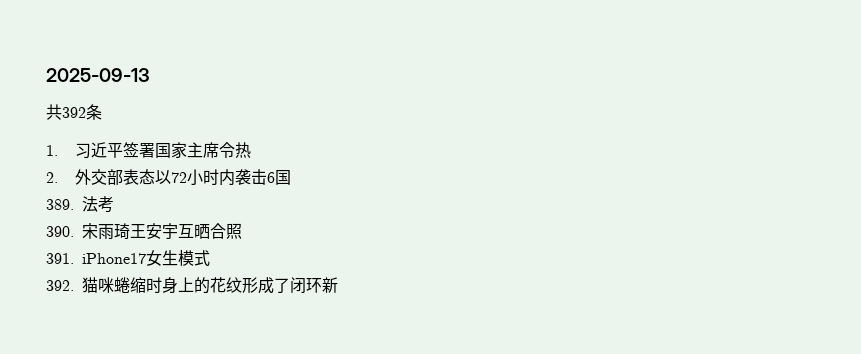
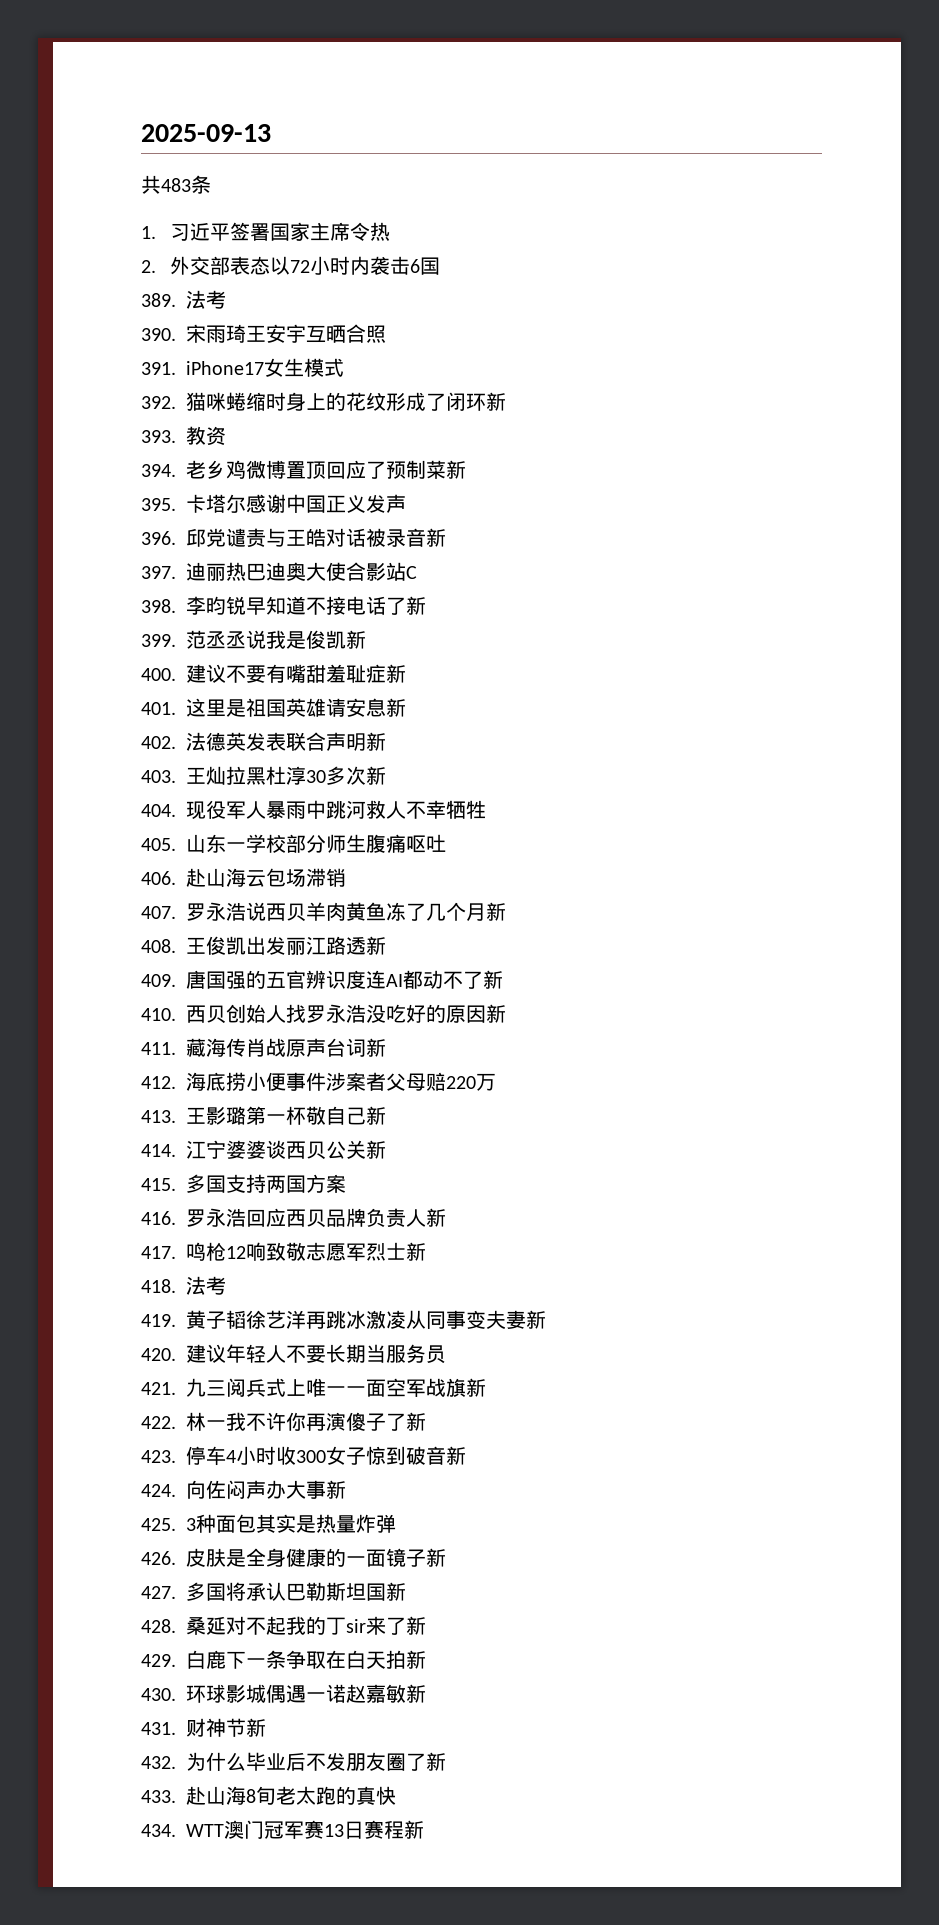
- 共392条
+ 共483条
+ 393.教资
+ 394.老乡鸡微博置顶回应了预制菜新
+ 395.卡塔尔感谢中国正义发声
+ 396.邱党谴责与王皓对话被录音新
+ 397.迪丽热巴迪奥大使合影站C
+ 398.李昀锐早知道不接电话了新
+ 399.范丞丞说我是俊凯新
+ 400.建议不要有嘴甜羞耻症新
+ 401.这里是祖国英雄请安息新
+ 402.法德英发表联合声明新
+ 403.王灿拉黑杜淳30多次新
+ 404.现役军人暴雨中跳河救人不幸牺牲
+ 405.山东一学校部分师生腹痛呕吐
+ 406.赴山海云包场滞销
+ 407.罗永浩说西贝羊肉黄鱼冻了几个月新
+ 408.王俊凯出发丽江路透新
+ 409.唐国强的五官辨识度连AI都动不了新
+ 410.西贝创始人找罗永浩没吃好的原因新
+ 411.藏海传肖战原声台词新
+ 412.海底捞小便事件涉案者父母赔220万
+ 413.王影璐第一杯敬自己新
+ 414.江宁婆婆谈西贝公关新
+ 415.多国支持两国方案
+ 416.罗永浩回应西贝品牌负责人新
+ 417.鸣枪12响致敬志愿军烈士新
+ 418.法考
+ 419.黄子韬徐艺洋再跳冰激凌从同事变夫妻新
+ 420.建议年轻人不要长期当服务员
+ 421.九三阅兵式上唯一一面空军战旗新
+ 422.林一我不许你再演傻子了新
+ 423.停车4小时收300女子惊到破音新
+ 424.向佐闷声办大事新
+ 425. 3种面包其实是热量炸弹
+ 426.皮肤是全身健康的一面镜子新
+ 427.多国将承认巴勒斯坦国新
+ 428.桑延对不起我的丁sir来了新
+ 429.白鹿下一条争取在白天拍新
+ 430.环球影城偶遇一诺赵嘉敏新
+ 431.财神节新
+ 432.为什么毕业后不发朋友圈了新
+ 433.赴山海8旬老太跑的真快
+ 434. WTT澳门冠军赛13日赛程新

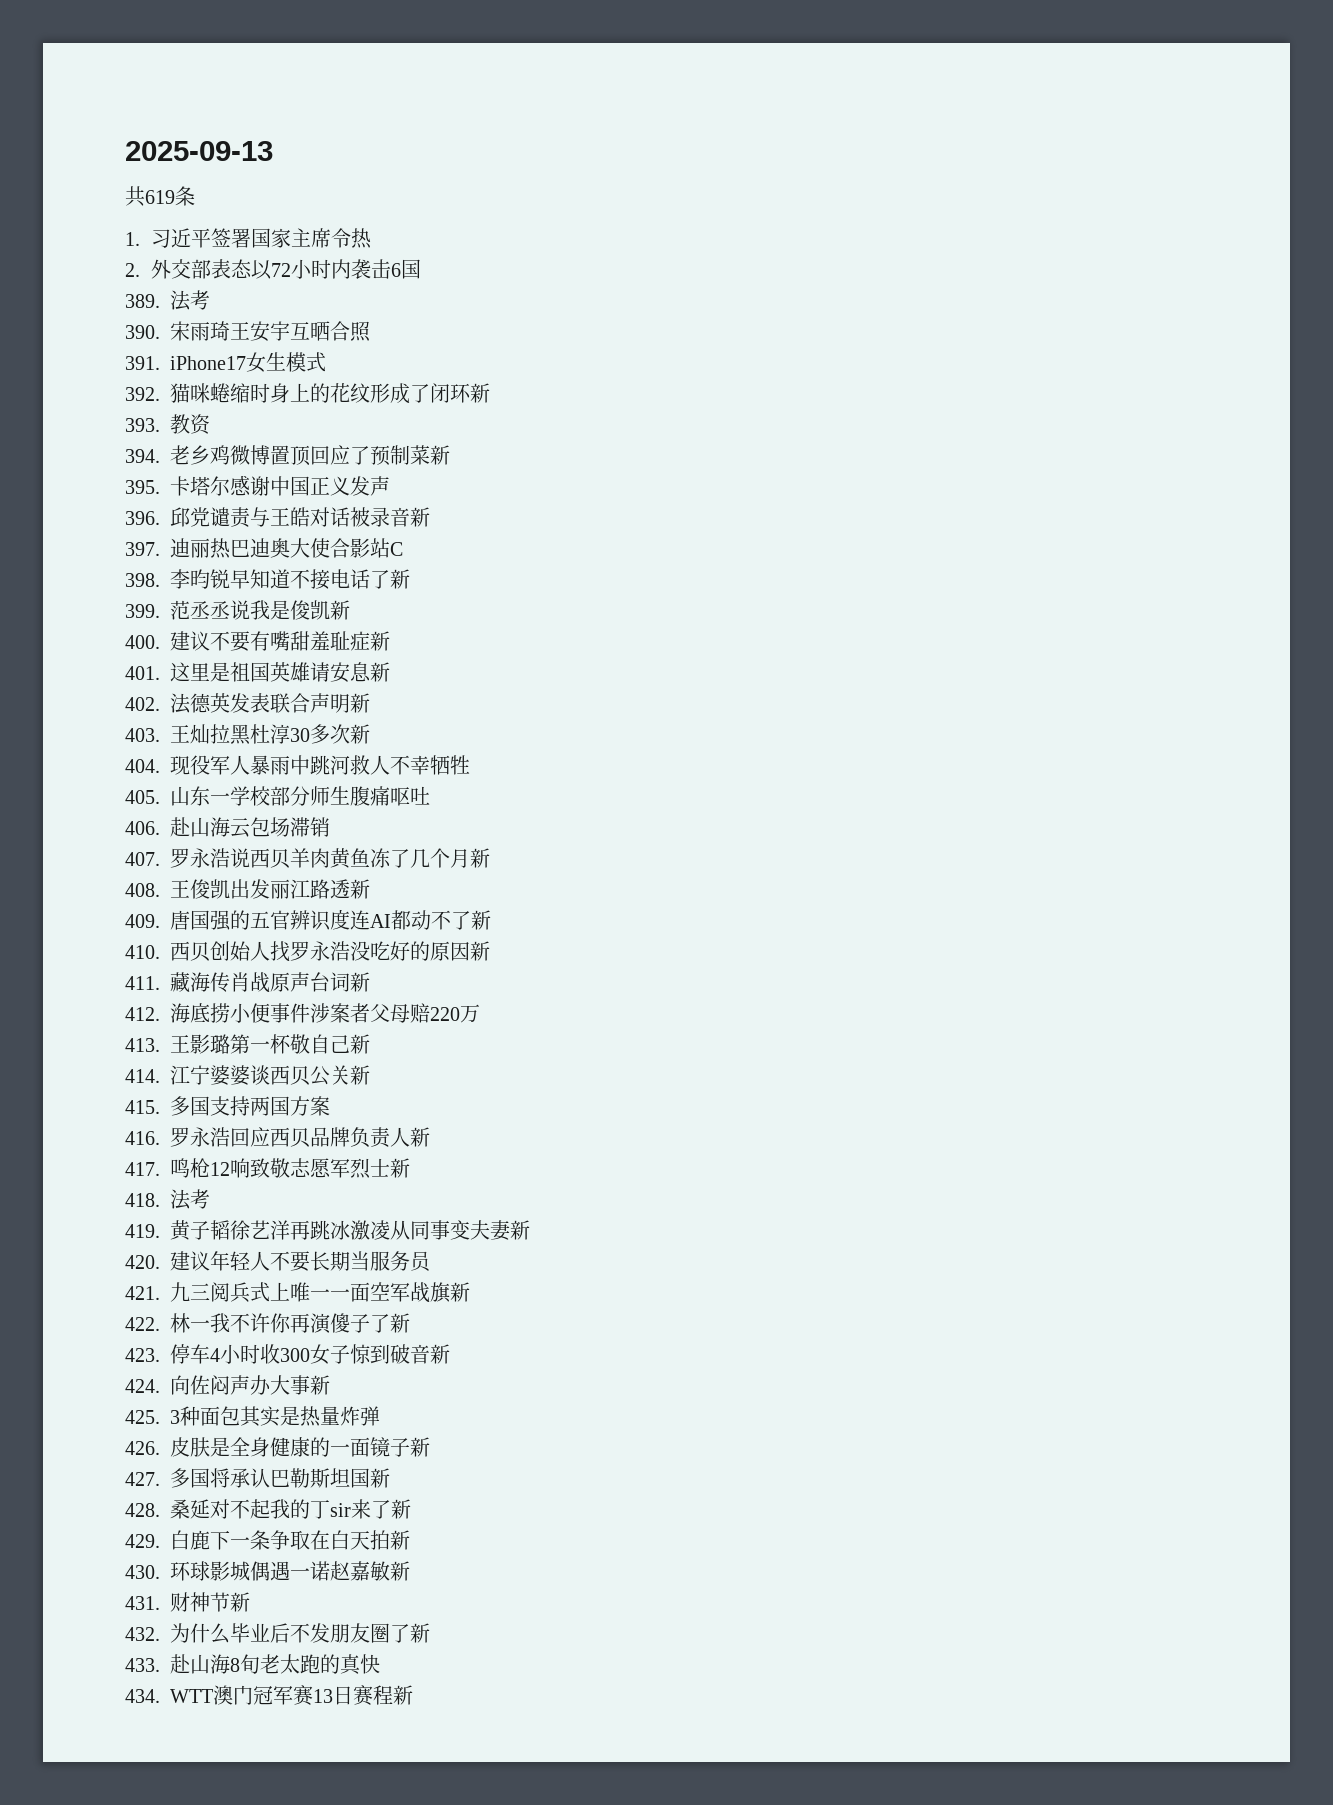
- 共483条
+ 共619条

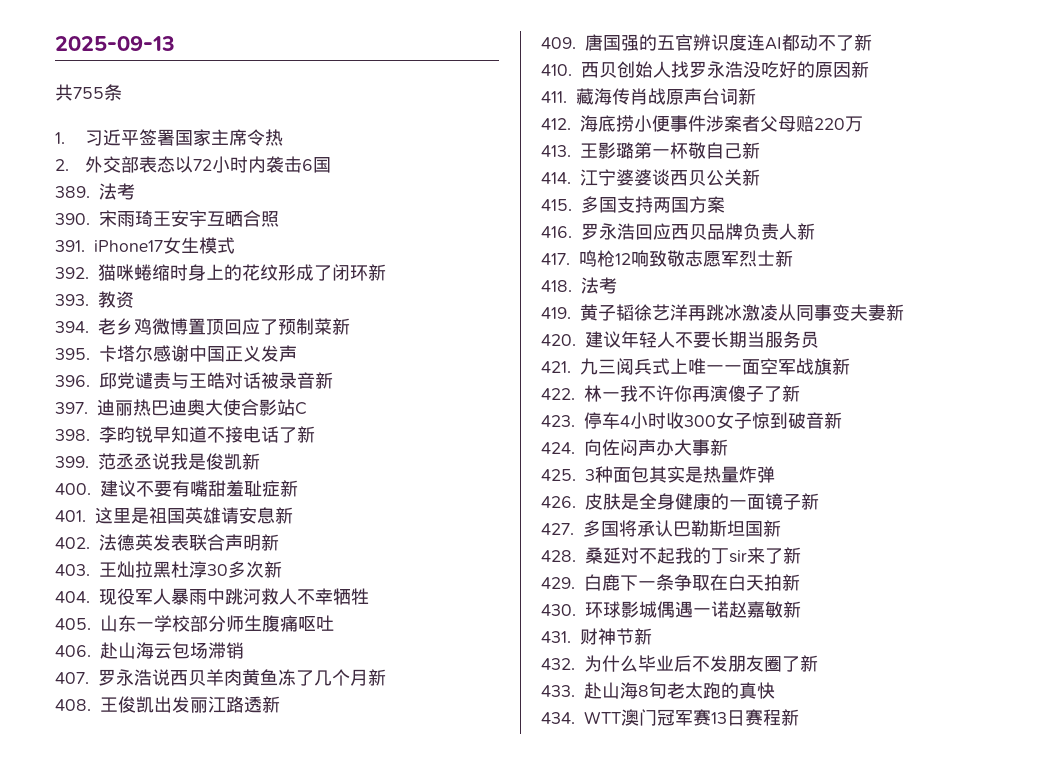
- 共619条
+ 共755条

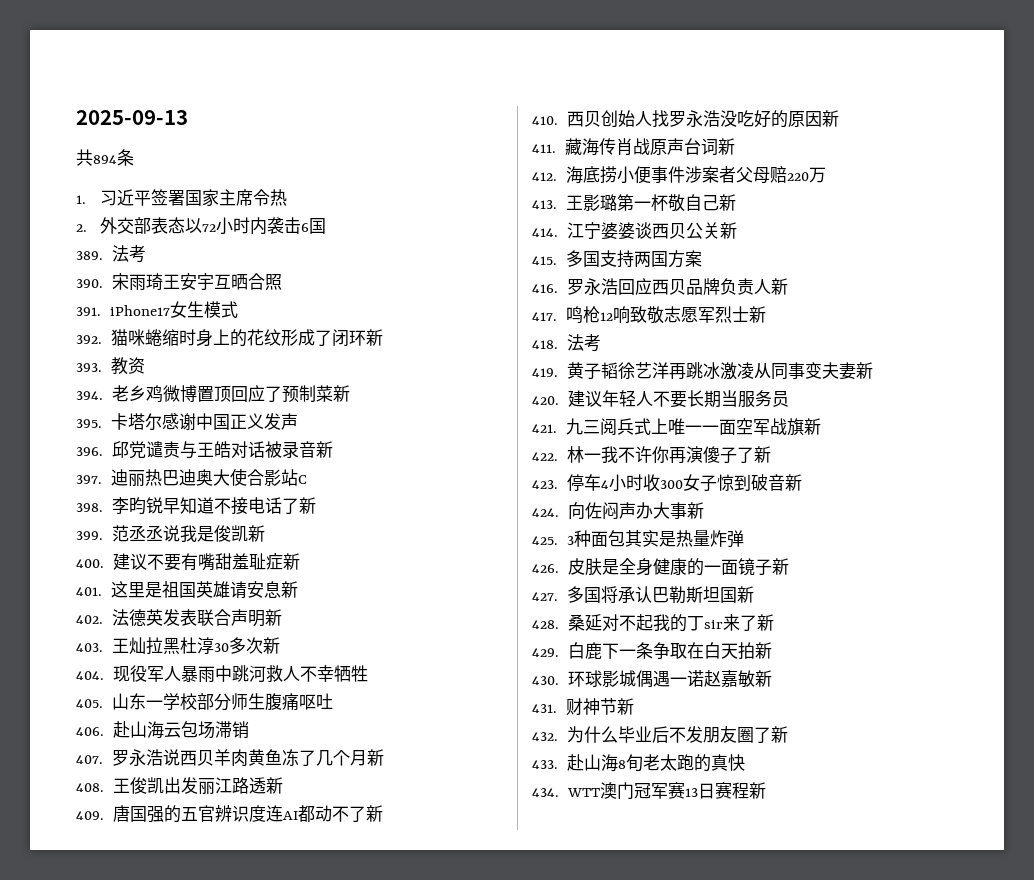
- 共755条
+ 共894条

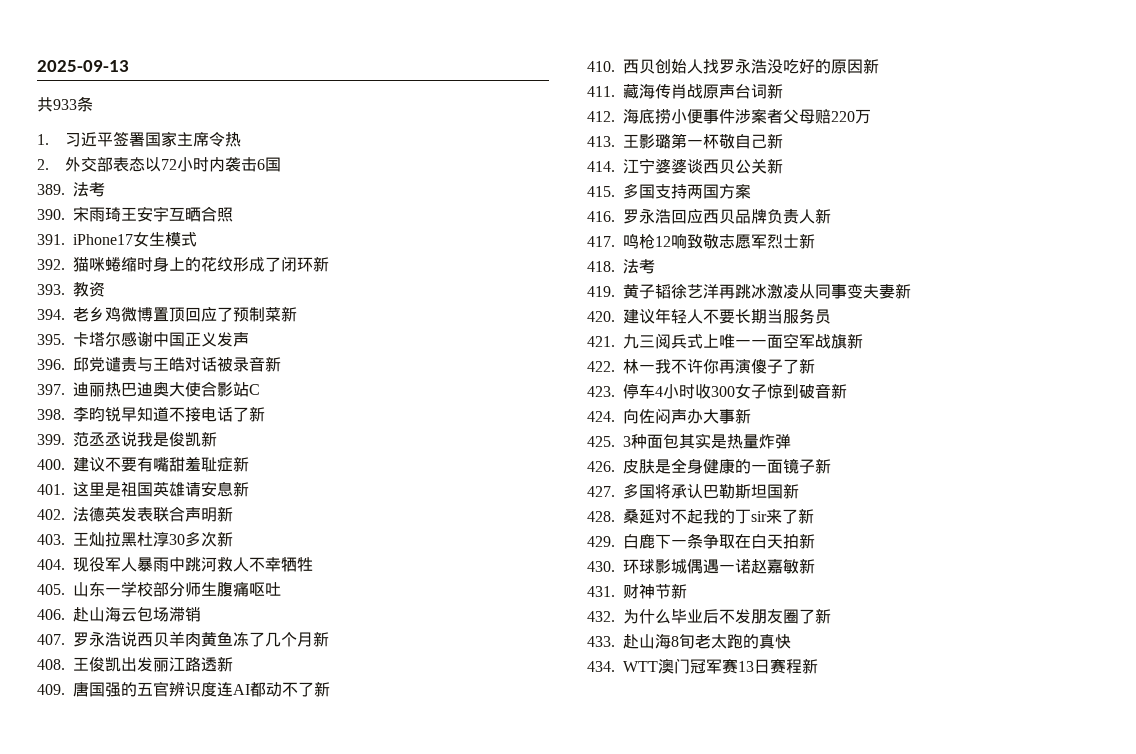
- 共894条
+ 共933条

